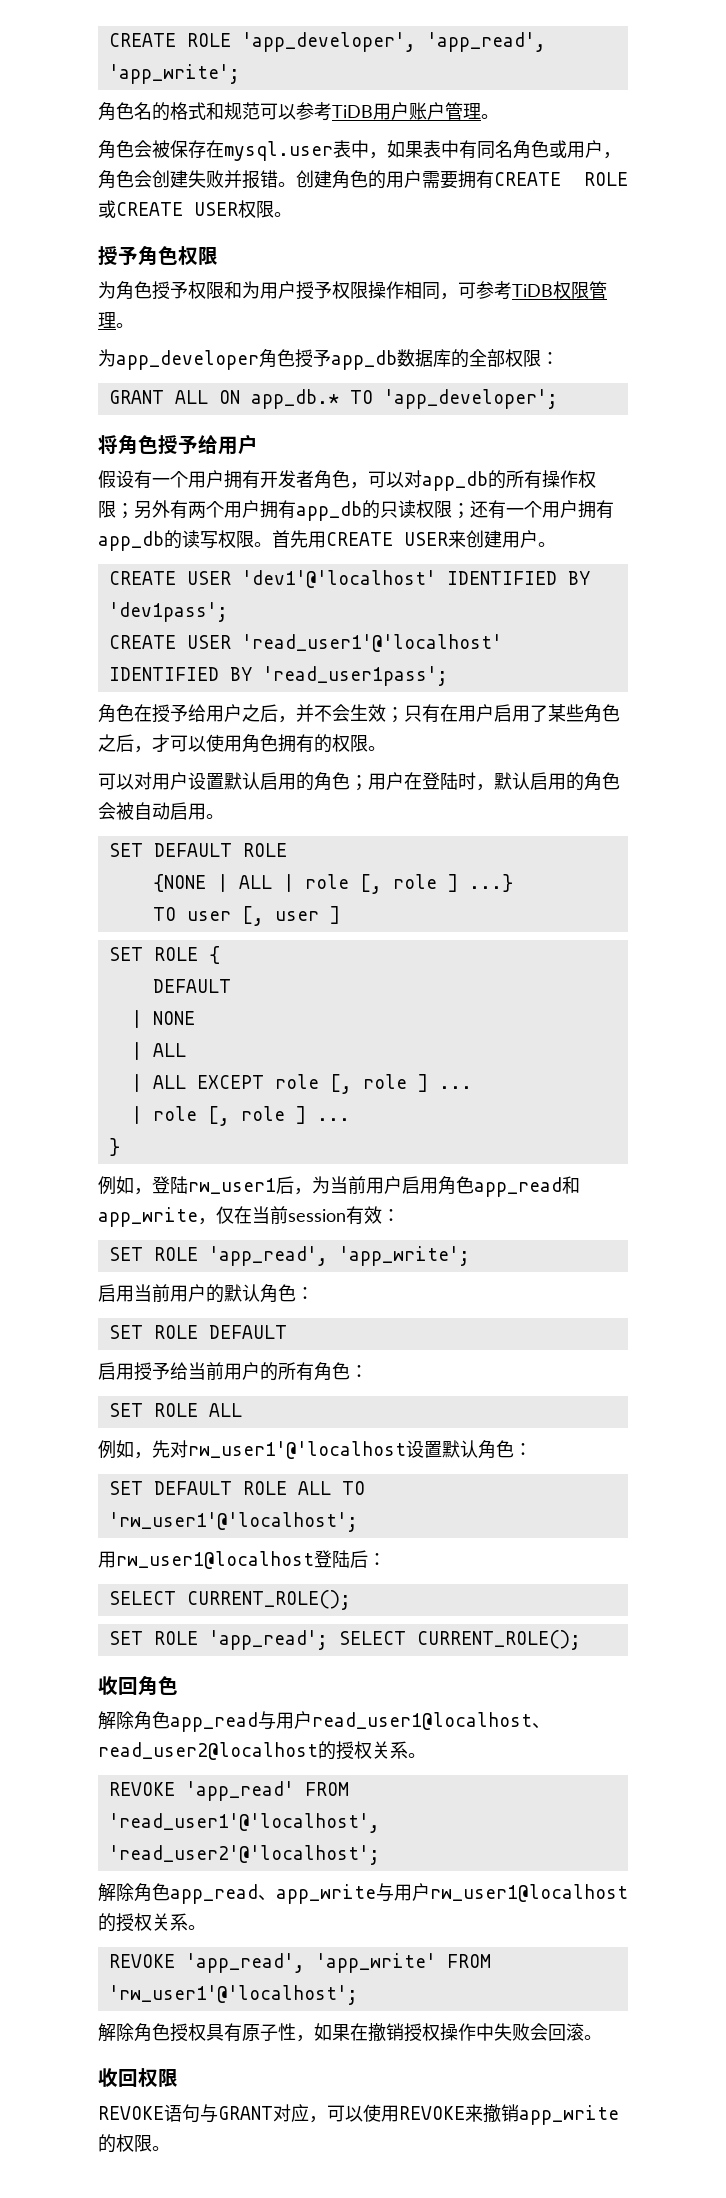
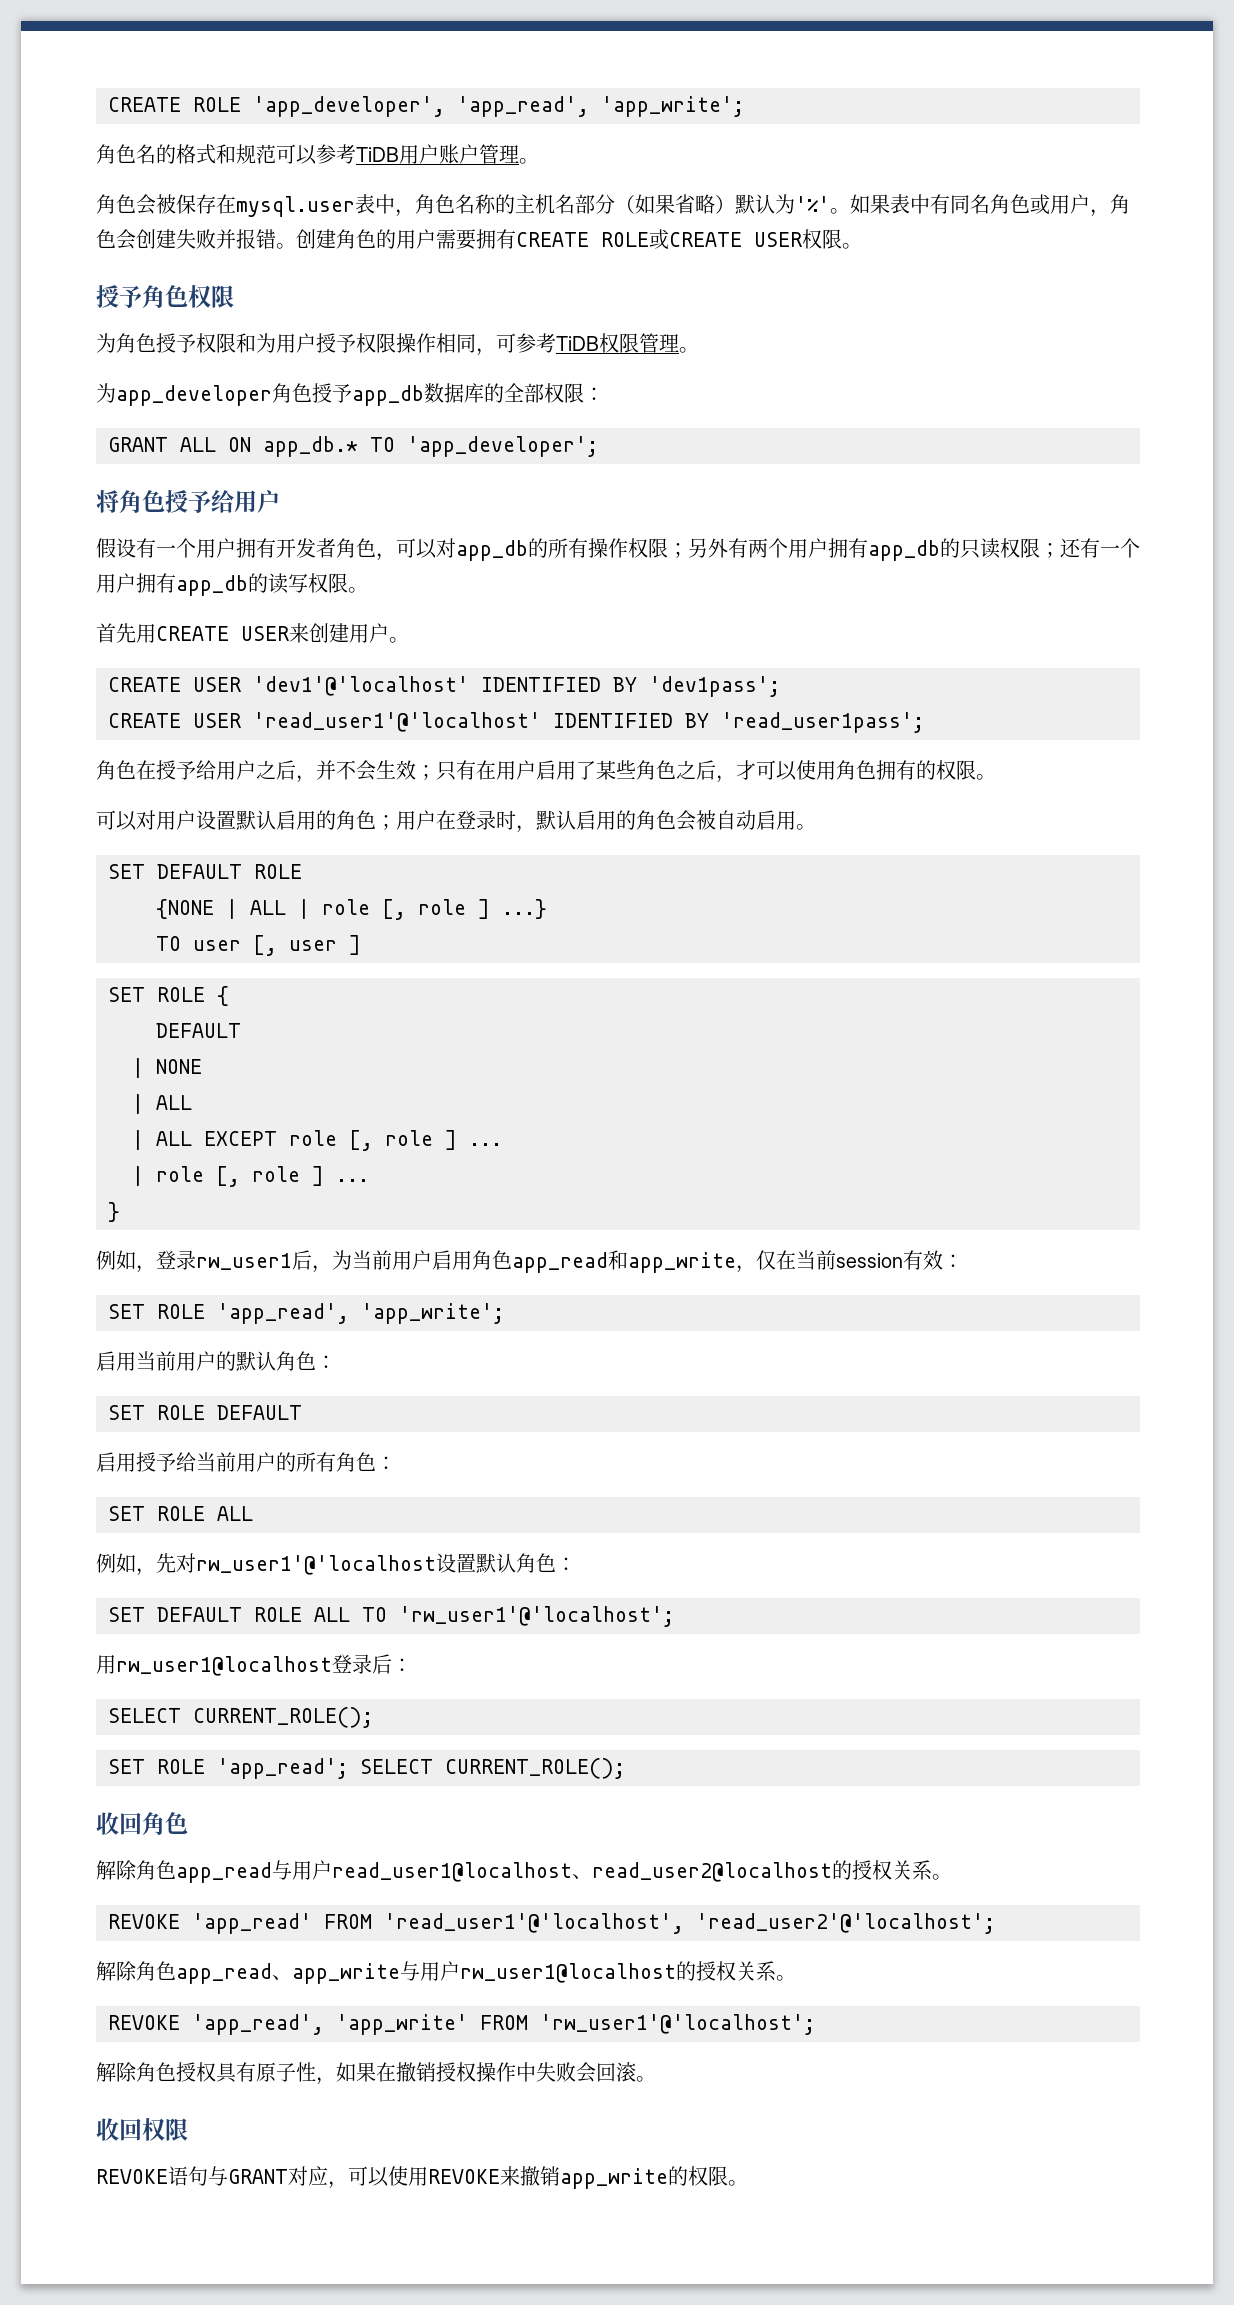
- 角色会被保存在mysql.user表中，如果表中有同名角色或用户，角色会创建失败并报错。
+ 角色会被保存在mysql.user表中，角色名称的主机名部分（如果省略）默认为'%'。如果表中有同名角色或用户，角色会创建失败并报错。
- 假设有一个用户拥有开发者角色，可以对app_db的所有操作权限；另外有两个用户拥有app_db的只读权限；还有一个用户拥有app_db的读写权限。首先用CREATE USER来创建用户。
+ 假设有一个用户拥有开发者角色，可以对app_db的所有操作权限；另外有两个用户拥有app_db的只读权限；还有一个用户拥有app_db的读写权限。
+ 首先用CREATE USER来创建用户。
- 可以对用户设置默认启用的角色；用户在登陆时，默认启用的角色会被自动启用。
+ 可以对用户设置默认启用的角色；用户在登录时，默认启用的角色会被自动启用。
- 例如，登陆rw_user1后，为当前用户启用角色app_read和app_write，仅在当前session有效：
+ 例如，登录rw_user1后，为当前用户启用角色app_read和app_write，仅在当前session有效：
- 用rw_user1@localhost登陆后：
+ 用rw_user1@localhost登录后：

